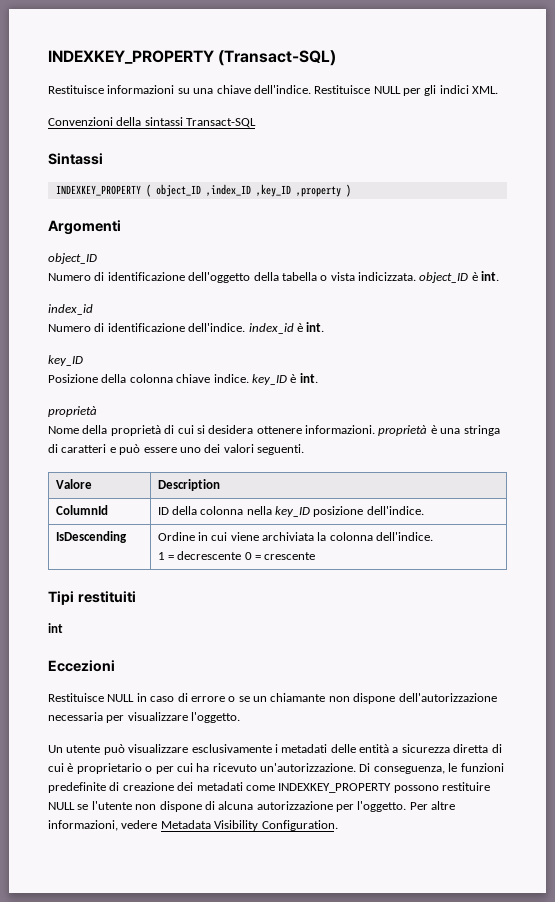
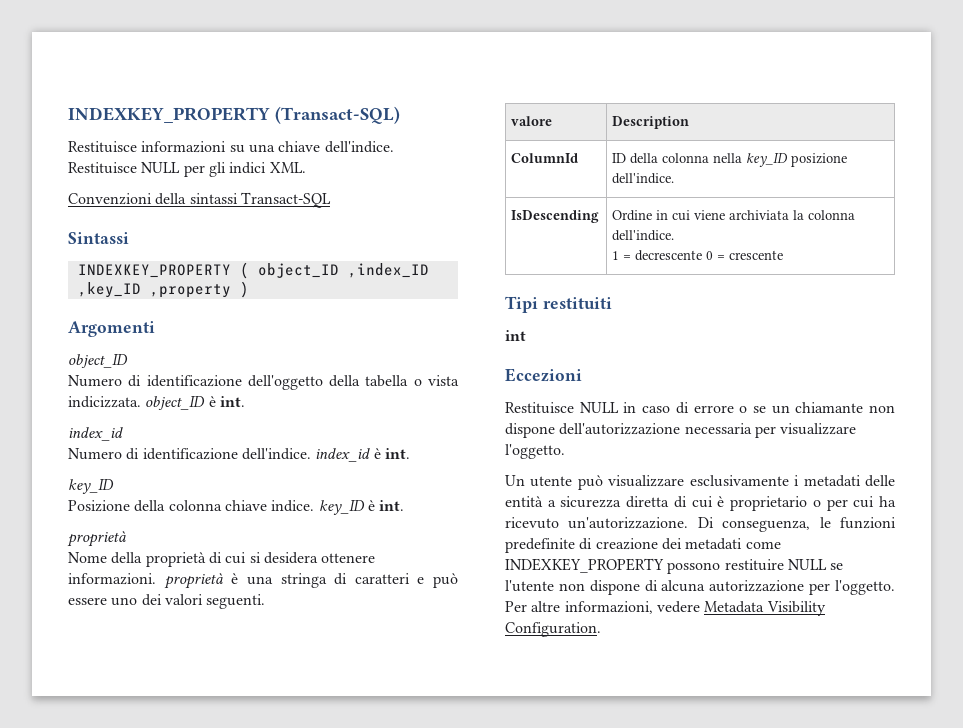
- Valore | Description
+ valore | Description

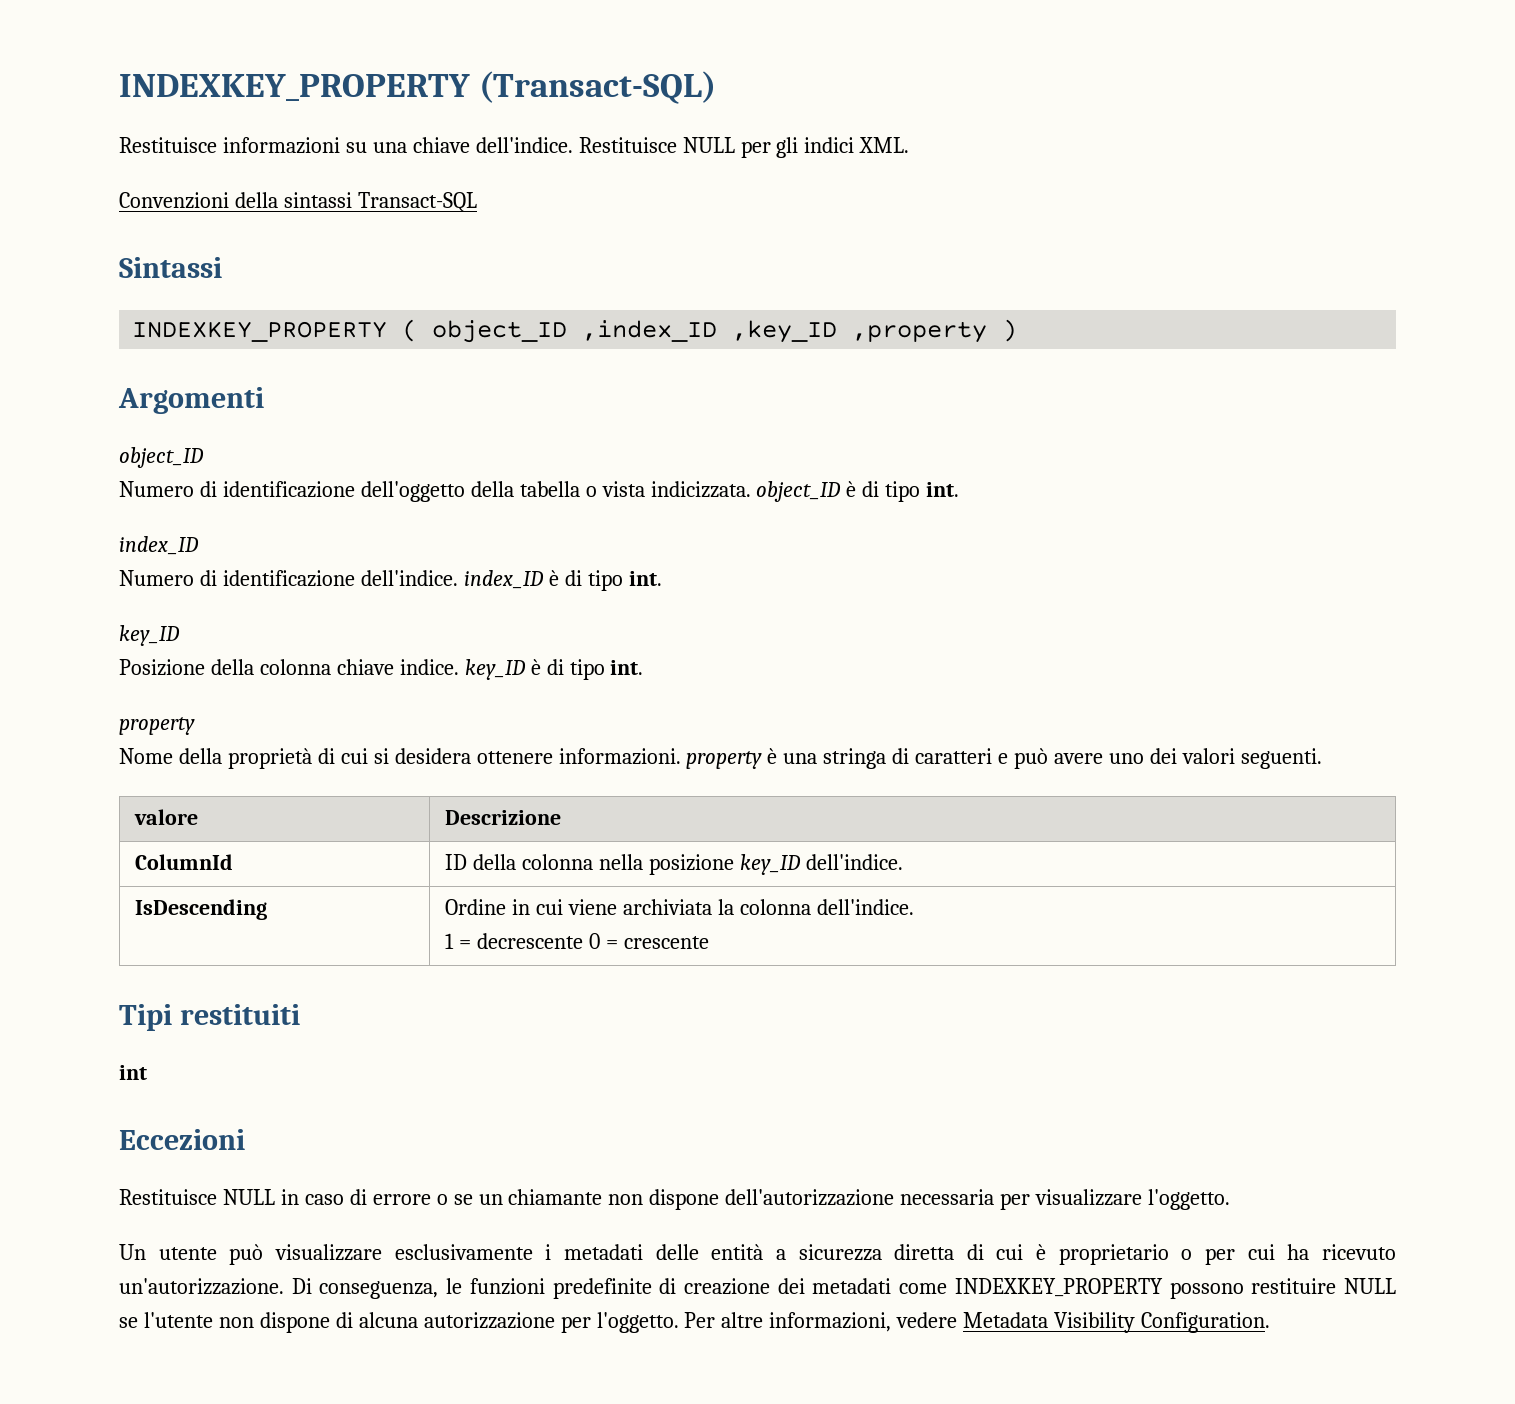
- Numero di identificazione dell'oggetto della tabella o vista indicizzata. object_ID è int.
- index_id
+ Numero di identificazione dell'oggetto della tabella o vista indicizzata. object_ID è di tipo int.
+ index_ID
- Numero di identificazione dell'indice. index_id è int.
+ Numero di identificazione dell'indice. index_ID è di tipo int.
- Posizione della colonna chiave indice. key_ID è int.
- proprietà
+ Posizione della colonna chiave indice. key_ID è di tipo int.
+ property
- Nome della proprietà di cui si desidera ottenere informazioni. proprietà è una stringa di caratteri e può essere uno dei valori seguenti.
+ Nome della proprietà di cui si desidera ottenere informazioni. property è una stringa di caratteri e può avere uno dei valori seguenti.
- valore | Description
+ valore | Descrizione
- ColumnId | ID della colonna nella key_ID posizione dell'indice.
+ ColumnId | ID della colonna nella posizione key_ID dell'indice.

